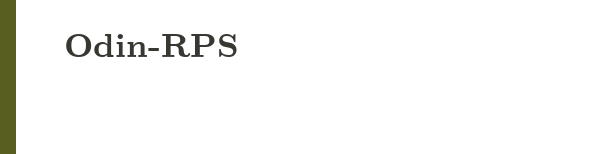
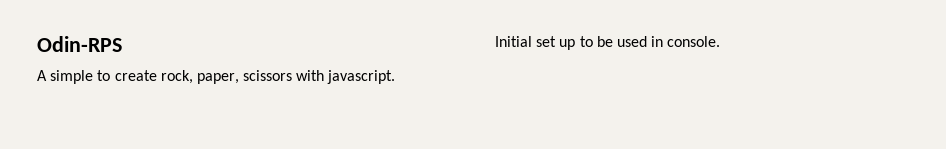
+ A simple to create rock, paper, scissors with javascript.
+ Initial set up to be used in console.

